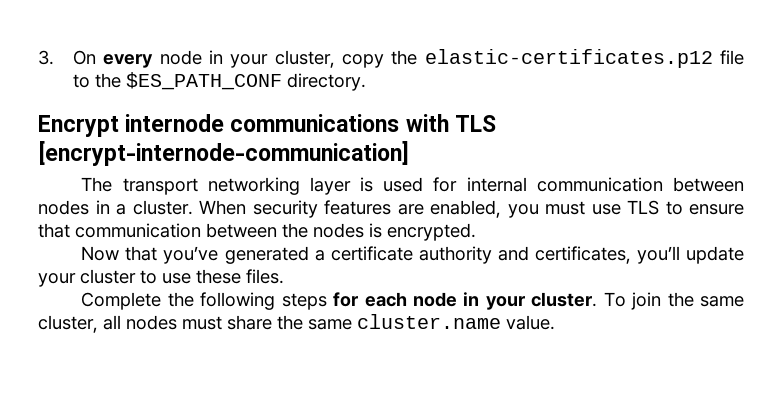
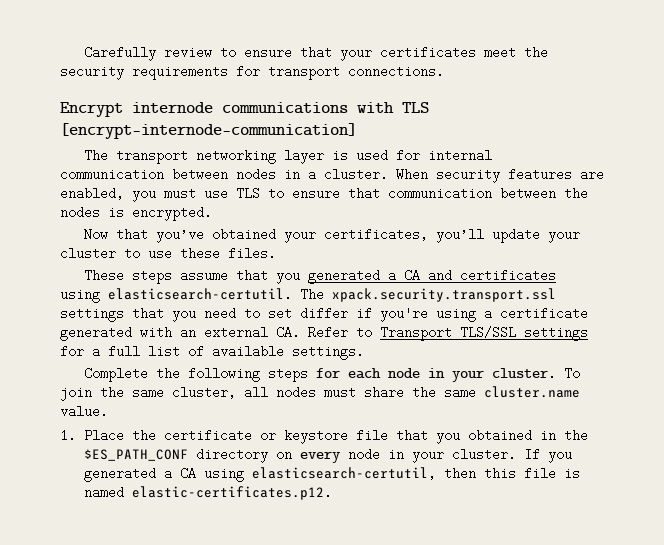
- 3. On every node in your cluster, copy the elastic-certificates.p12 file to the $ES_PATH_CONF directory.
+ Carefully review to ensure that your certificates meet the security requirements for transport connections.
- Now that you’ve generated a certificate authority and certificates, you’ll update your cluster to use these files.
+ Now that you’ve obtained your certificates, you’ll update your cluster to use these files.
+ These steps assume that you generated a CA and certificates using elasticsearch-certutil. The xpack.security.transport.ssl settings that you need to set differ if you're using a certificate generated with an external CA. Refer to Transport TLS/SSL settings for a full list of available settings.
+ 1. Place the certificate or keystore file that you obtained in the $ES_PATH_CONF directory on every node in your cluster. If you generated a CA using elasticsearch-certutil, then this file is named elastic-certificates.p12.

